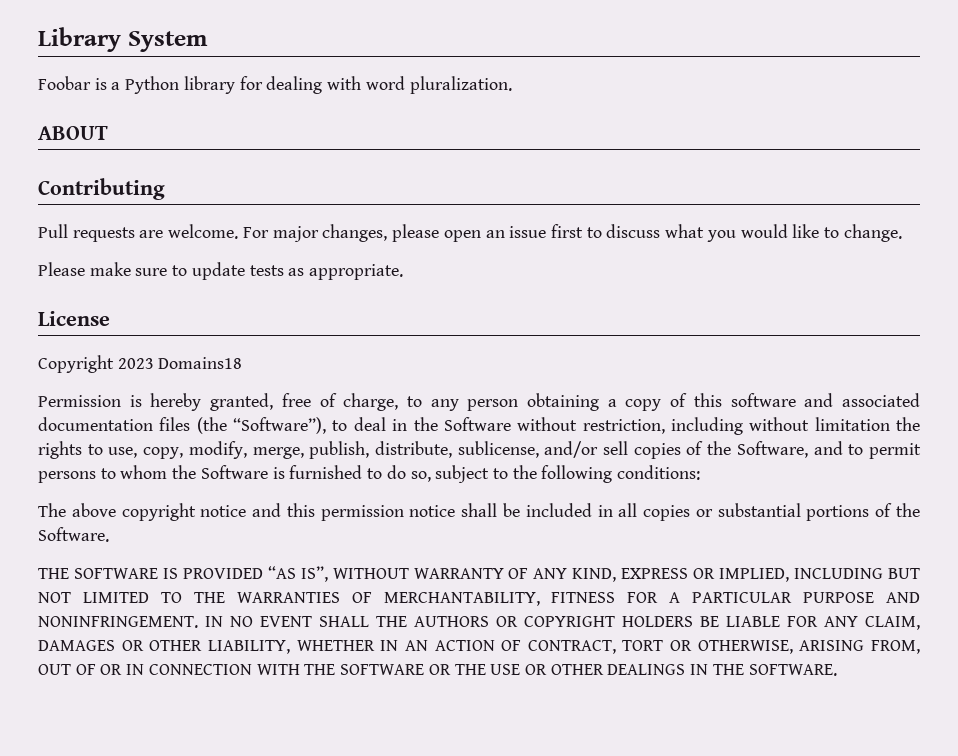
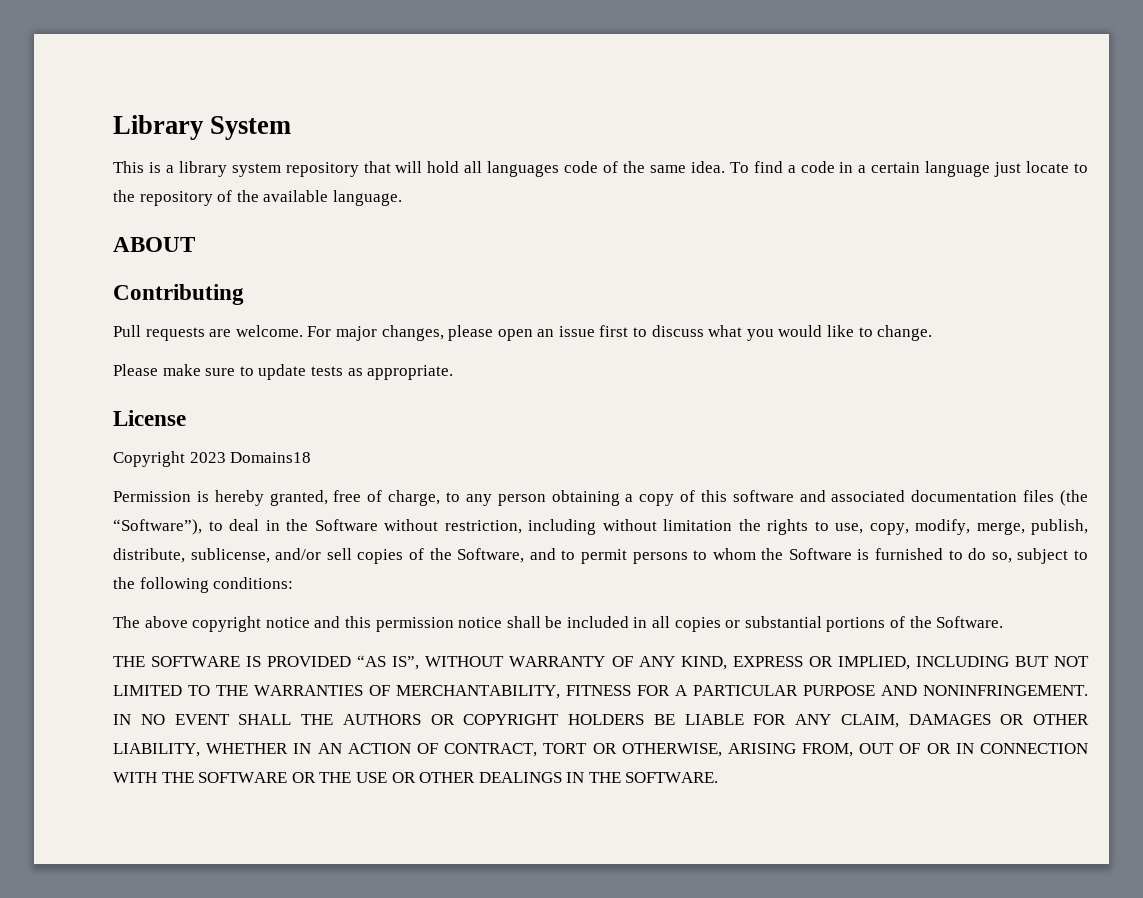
- Foobar is a Python library for dealing with word pluralization.
+ This is a library system repository that will hold all languages code of the same idea. To find a code in a certain language just locate to the repository of the available language.

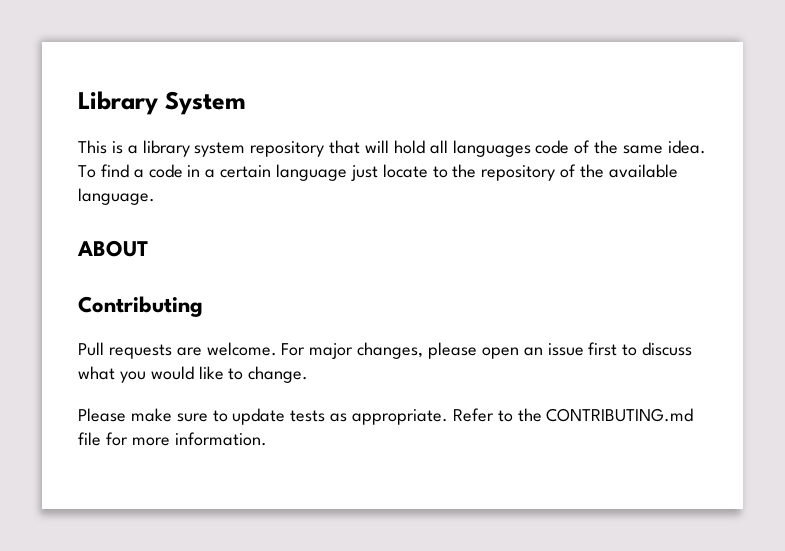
- Please make sure to update tests as appropriate.
- License
- Copyright 2023 Domains18
- Permission is hereby granted, free of charge, to any person obtaining a copy of this software and associated documentation files (the “Software”), to deal in the Software without restriction, including without limitation the rights to use, copy, modify, merge, publish, distribute, sublicense, and/or sell copies of the Software, and to permit persons to whom the Software is furnished to do so, subject to the following conditions:
- The above copyright notice and this permission notice shall be included in all copies or substantial portions of the Software.
- THE SOFTWARE IS PROVIDED “AS IS”, WITHOUT WARRANTY OF ANY KIND, EXPRESS OR IMPLIED, INCLUDING BUT NOT LIMITED TO THE WARRANTIES OF MERCHANTABILITY, FITNESS FOR A PARTICULAR PURPOSE AND NONINFRINGEMENT. IN NO EVENT SHALL THE AUTHORS OR COPYRIGHT HOLDERS BE LIABLE FOR ANY CLAIM, DAMAGES OR OTHER LIABILITY, WHETHER IN AN ACTION OF CONTRACT, TORT OR OTHERWISE, ARISING FROM, OUT OF OR IN CONNECTION WITH THE SOFTWARE OR THE USE OR OTHER DEALINGS IN THE SOFTWARE.
+ Please make sure to update tests as appropriate. Refer to the CONTRIBUTING.md file for more information.

